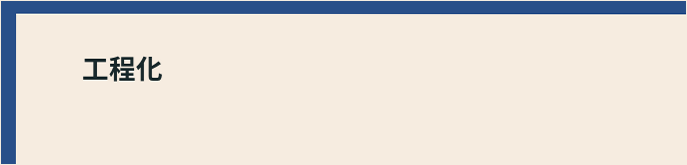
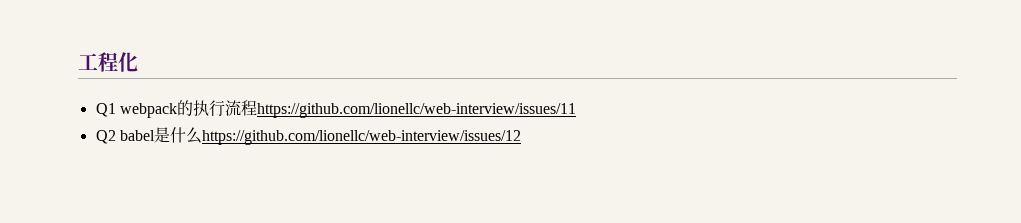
+ Q1 webpack的执行流程https://github.com/lionellc/web-interview/issues/11
+ Q2 babel是什么https://github.com/lionellc/web-interview/issues/12

